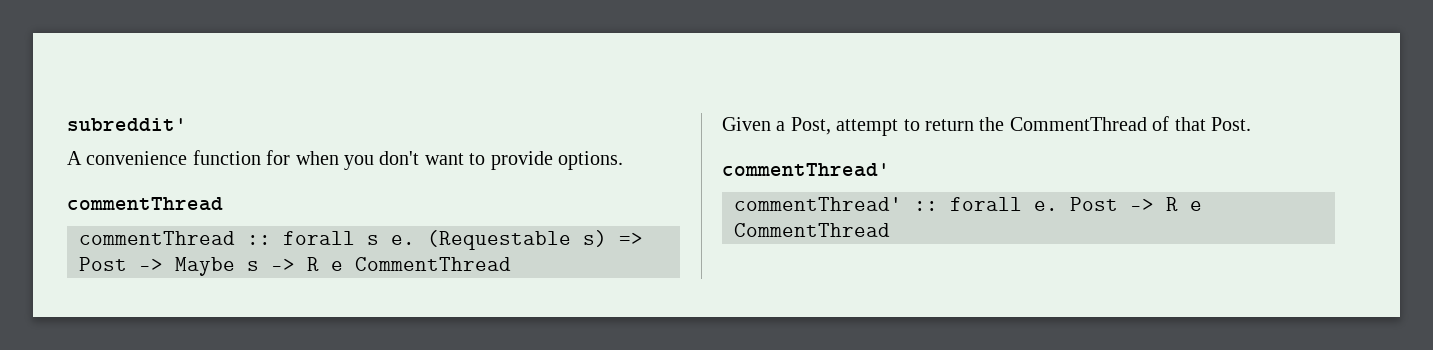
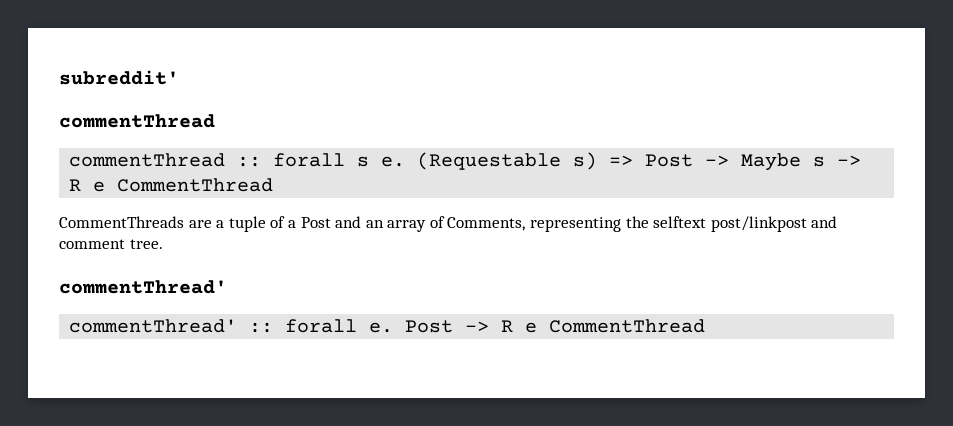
- A convenience function for when you don't want to provide options.
- Given a Post, attempt to return the CommentThread of that Post.
+ CommentThreads are a tuple of a Post and an array of Comments, representing the selftext post/linkpost and comment tree.

